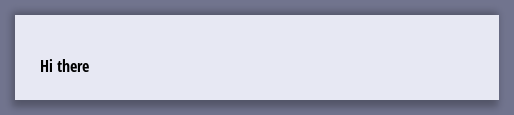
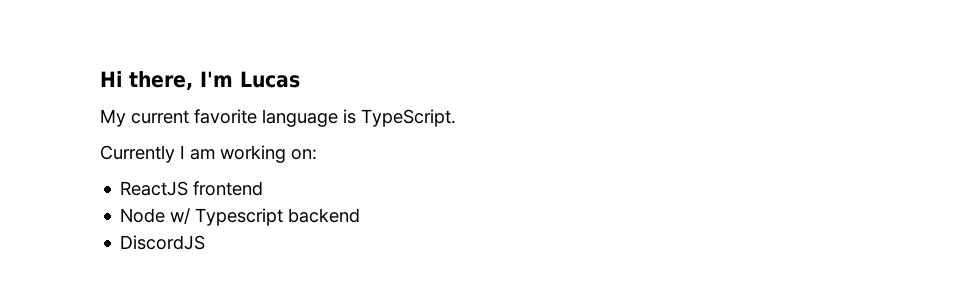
- Hi there
+ Hi there, I'm Lucas
+ My current favorite language is TypeScript.
+ Currently I am working on:
+ ReactJS frontend
+ Node w/ Typescript backend
+ DiscordJS

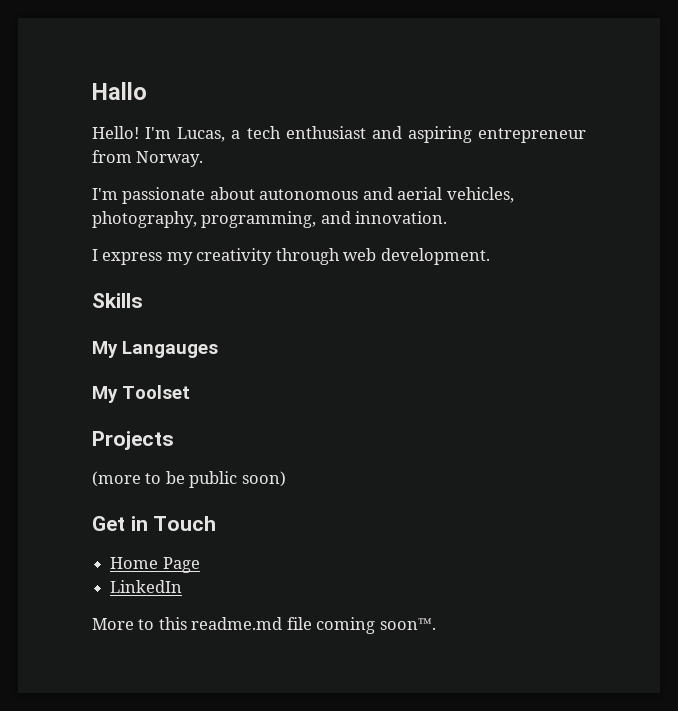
- Hi there, I'm Lucas
- My current favorite language is TypeScript.
- Currently I am working on:
- ReactJS frontend
- Node w/ Typescript backend
- DiscordJS
+ Hallo
+ Hello! I'm Lucas, a tech enthusiast and aspiring entrepreneur from Norway.
+ I'm passionate about autonomous and aerial vehicles, photography, programming, and innovation.
+ I express my creativity through web development.
+ Skills
+ My Langauges
+ My Toolset
+ Projects
+ (more to be public soon)
+ Get in Touch
+ Home Page
+ LinkedIn
+ More to this readme.md file coming soon™.

